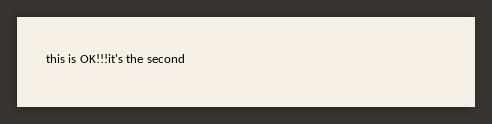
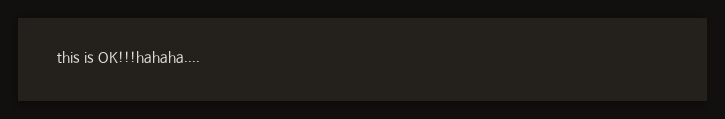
- this is OK!!!it's the second
+ this is OK!!!hahaha....

